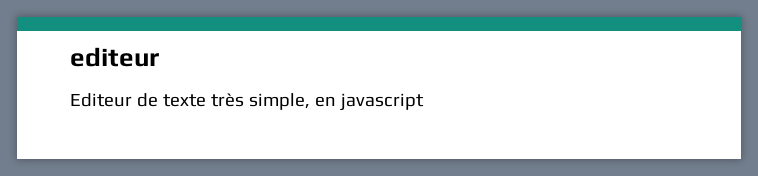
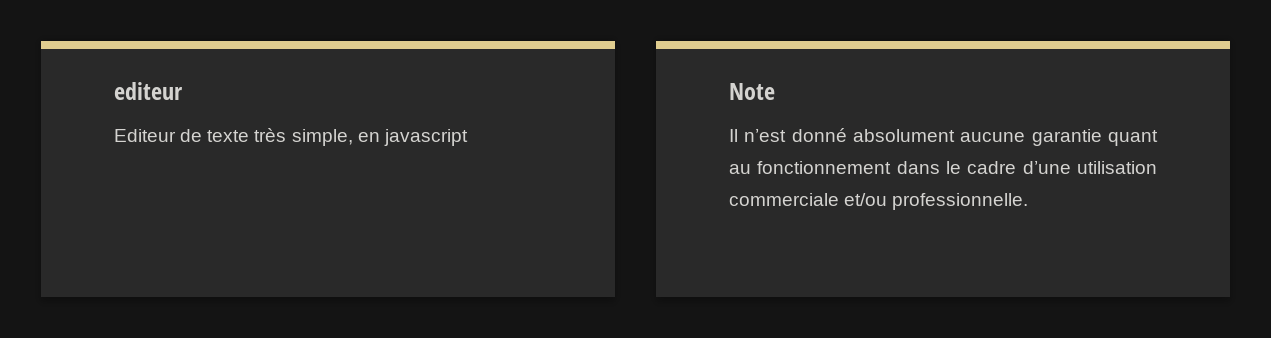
+ Note
+ Il n’est donné absolument aucune garantie quant au fonctionnement dans le cadre d’une utilisation commerciale et/ou professionnelle.

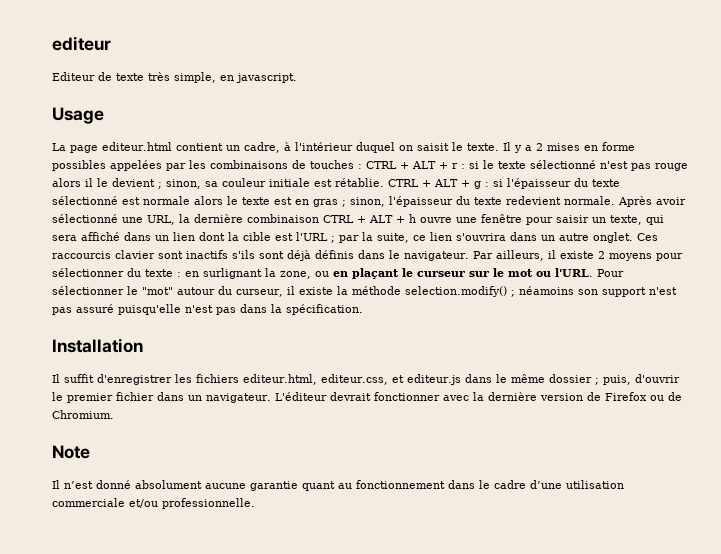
- Editeur de texte très simple, en javascript
+ Editeur de texte très simple, en javascript.
+ Usage
+ La page editeur.html contient un cadre, à l'intérieur duquel on saisit le texte. Il y a 2 mises en forme possibles appelées par les combinaisons de touches : CTRL + ALT + r : si le texte sélectionné n'est pas rouge alors il le devient ; sinon, sa couleur initiale est rétablie. CTRL + ALT + g : si l'épaisseur du texte sélectionné est normale alors le texte est en gras ; sinon, l'épaisseur du texte redevient normale. Après avoir sélectionné une URL, la dernière combinaison CTRL + ALT + h ouvre une fenêtre pour saisir un texte, qui sera affiché dans un lien dont la cible est l'URL ; par la suite, ce lien s'ouvrira dans un autre onglet. Ces raccourcis clavier sont inactifs s'ils sont déjà définis dans le navigateur. Par ailleurs, il existe 2 moyens pour sélectionner du texte : en surlignant la zone, ou en plaçant le curseur sur le mot ou l'URL. Pour sélectionner le "mot" autour du curseur, il existe la méthode selection.modify() ; néamoins son support n'est pas assuré puisqu'elle n'est pas dans la spécification.
+ Installation
+ Il suffit d'enregistrer les fichiers editeur.html, editeur.css, et editeur.js dans le même dossier ; puis, d'ouvrir le premier fichier dans un navigateur. L'éditeur devrait fonctionner avec la dernière version de Firefox ou de Chromium.

